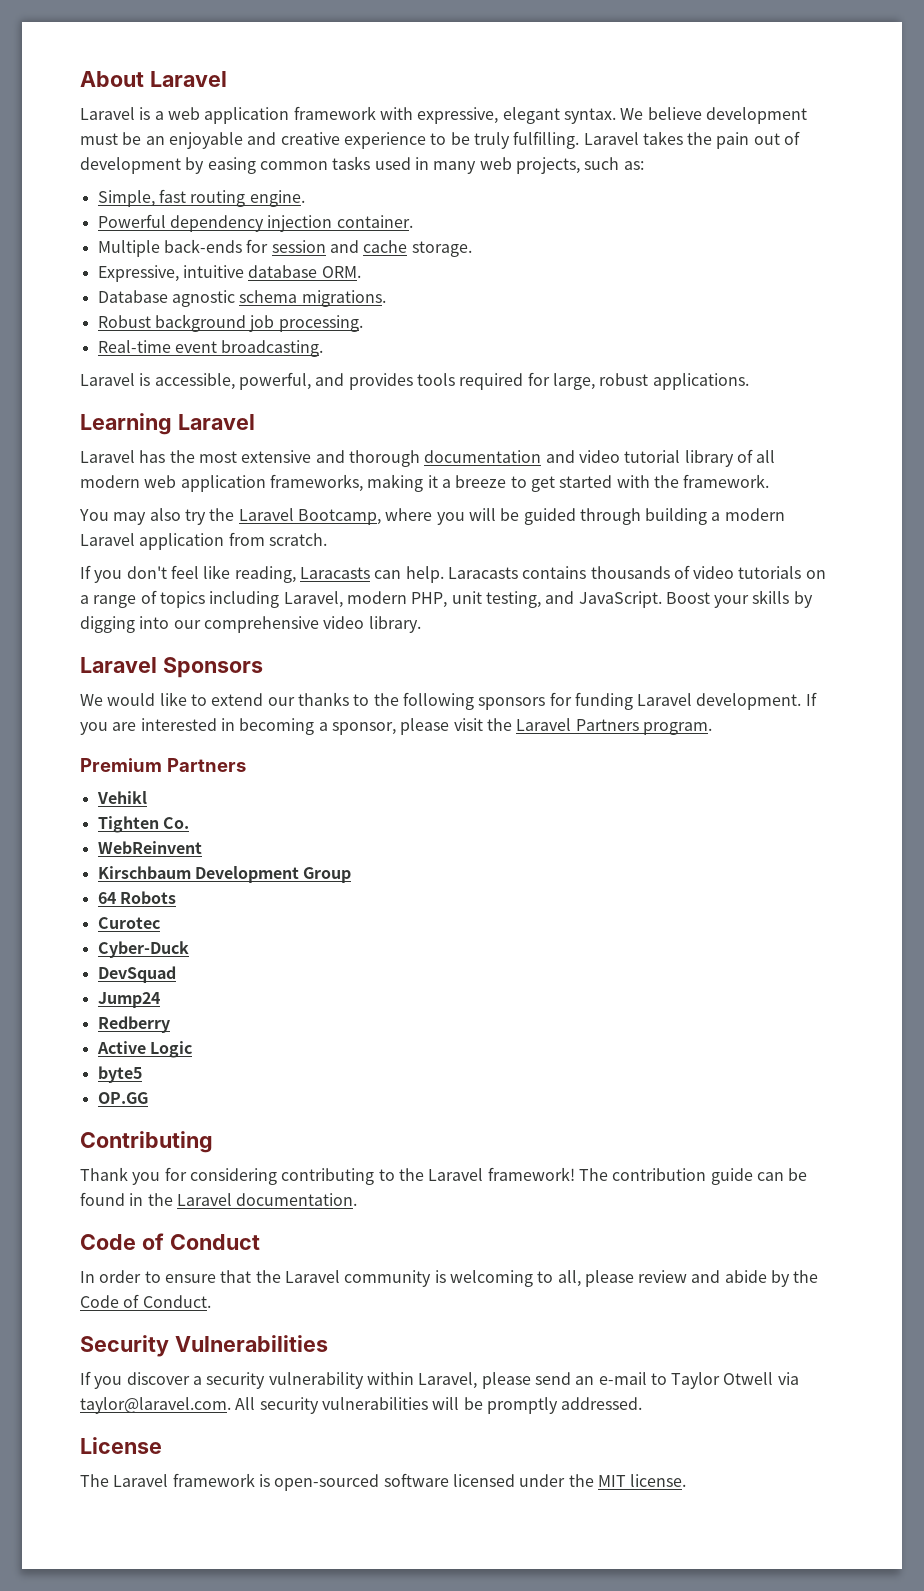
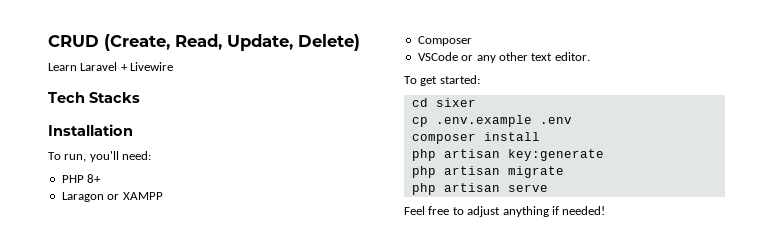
- About Laravel
- Laravel is a web application framework with expressive, elegant syntax. We believe development must be an enjoyable and creative experience to be truly fulfilling. Laravel takes the pain out of development by easing common tasks used in many web projects, such as:
- Simple, fast routing engine.
- Powerful dependency injection container.
- Multiple back-ends for session and cache storage.
- Expressive, intuitive database ORM.
- Database agnostic schema migrations.
- Robust background job processing.
- Real-time event broadcasting.
- Laravel is accessible, powerful, and provides tools required for large, robust applications.
- Learning Laravel
- Laravel has the most extensive and thorough documentation and video tutorial library of all modern web application frameworks, making it a breeze to get started with the framework.
- You may also try the Laravel Bootcamp, where you will be guided through building a modern Laravel application from scratch.
- If you don't feel like reading, Laracasts can help. Laracasts contains thousands of video tutorials on a range of topics including Laravel, modern PHP, unit testing, and JavaScript. Boost your skills by digging into our comprehensive video library.
- Laravel Sponsors
- We would like to extend our thanks to the following sponsors for funding Laravel development. If you are interested in becoming a sponsor, please visit the Laravel Partners program.
- Premium Partners
- Vehikl
- Tighten Co.
- WebReinvent
- Kirschbaum Development Group
- 64 Robots
- Curotec
- Cyber-Duck
- DevSquad
- Jump24
- Redberry
- Active Logic
- byte5
- OP.GG
- Contributing
- Thank you for considering contributing to the Laravel framework! The contribution guide can be found in the Laravel documentation.
- Code of Conduct
- In order to ensure that the Laravel community is welcoming to all, please review and abide by the Code of Conduct.
- Security Vulnerabilities
- If you discover a security vulnerability within Laravel, please send an e-mail to Taylor Otwell via taylor@laravel.com. All security vulnerabilities will be promptly addressed.
- License
- The Laravel framework is open-sourced software licensed under the MIT license.
+ CRUD (Create, Read, Update, Delete)
+ Learn Laravel + Livewire
+ Tech Stacks
+ Installation
+ To run, you'll need:
+ PHP 8+
+ Laragon or XAMPP
+ Composer
+ VSCode or any other text editor.
+ To get started:
+ cd sixer
+ cp .env.example .env
+ composer install
+ php artisan key:generate
+ php artisan migrate
+ php artisan serve
+ Feel free to adjust anything if needed!

